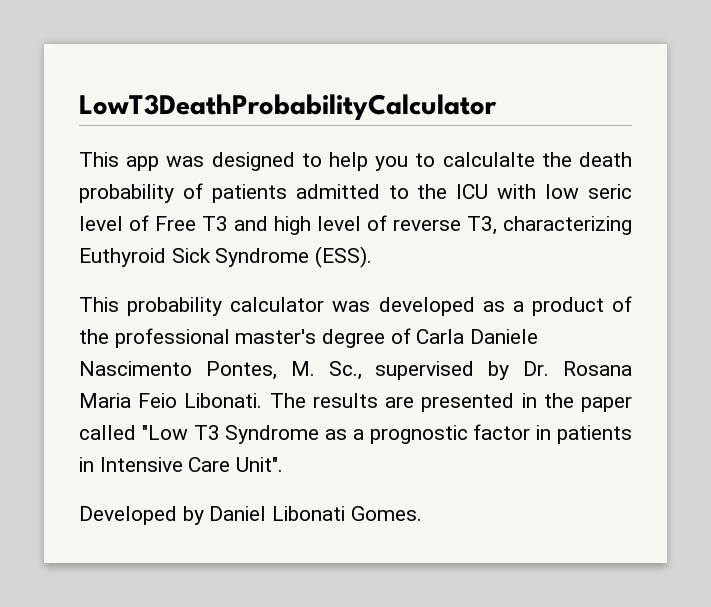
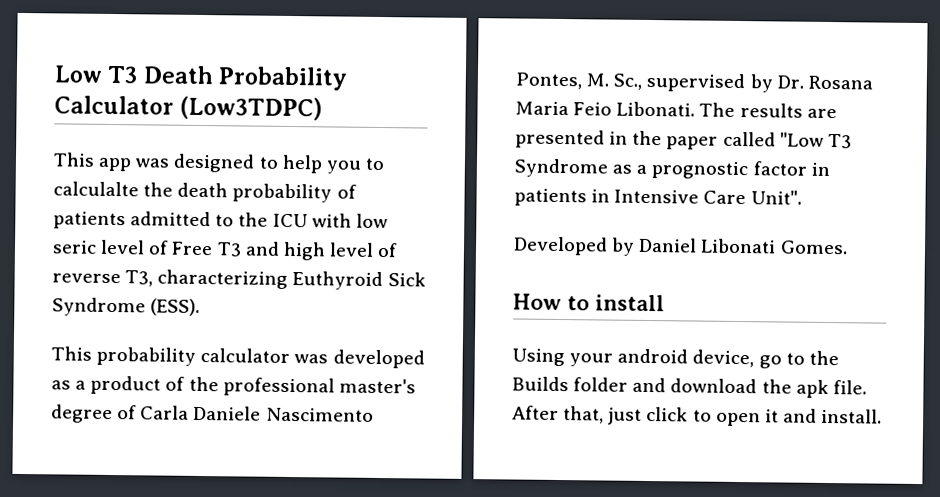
- LowT3DeathProbabilityCalculator
+ Low T3 Death Probability Calculator (Low3TDPC)
+ How to install
+ Using your android device, go to the Builds folder and download the apk file. After that, just click to open it and install.

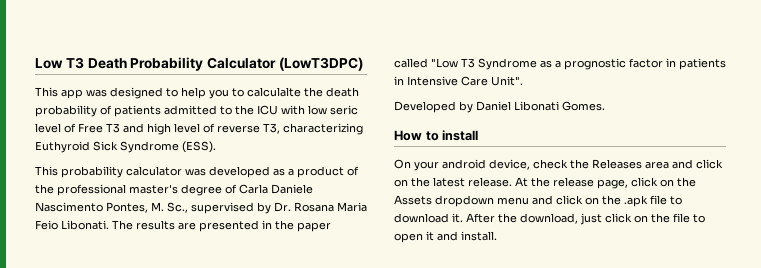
- Low T3 Death Probability Calculator (Low3TDPC)
+ Low T3 Death Probability Calculator (LowT3DPC)
- Using your android device, go to the Builds folder and download the apk file. After that, just click to open it and install.
+ On your android device, check the Releases area and click on the latest release. At the release page, click on the Assets dropdown menu and click on the .apk file to download it. After the download, just click on the file to open it and install.

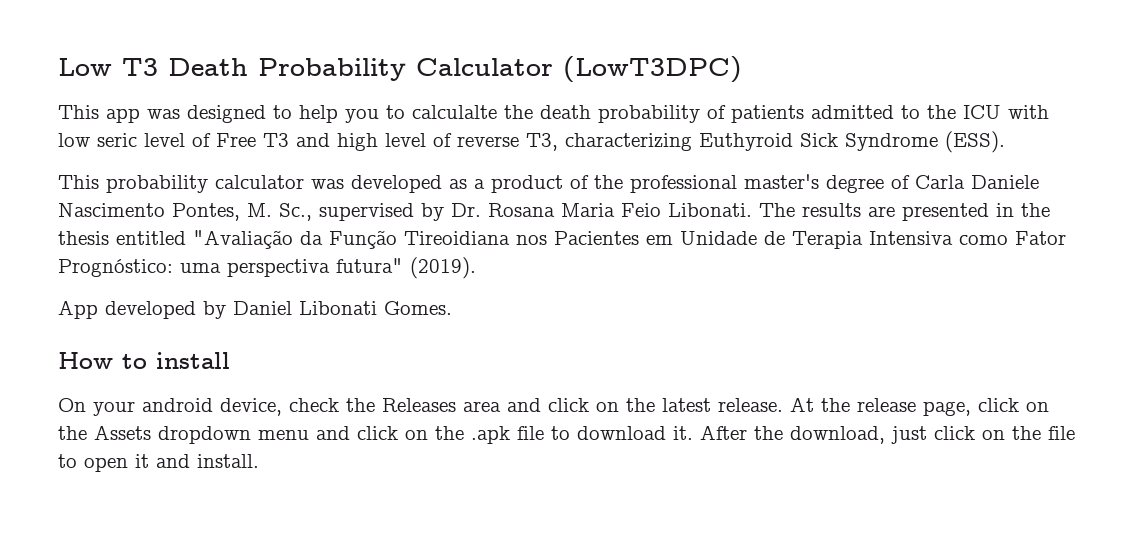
- The results are presented in the paper called "Low T3 Syndrome as a prognostic factor in patients in Intensive Care Unit".
- Developed by Daniel Libonati Gomes.
+ The results are presented in the thesis entitled "Avaliação da Função Tireoidiana nos Pacientes em Unidade de Terapia Intensiva como Fator Prognóstico: uma perspectiva futura" (2019).
+ App developed by Daniel Libonati Gomes.

